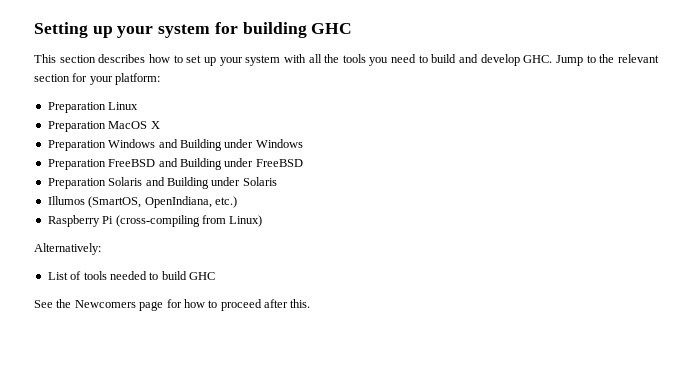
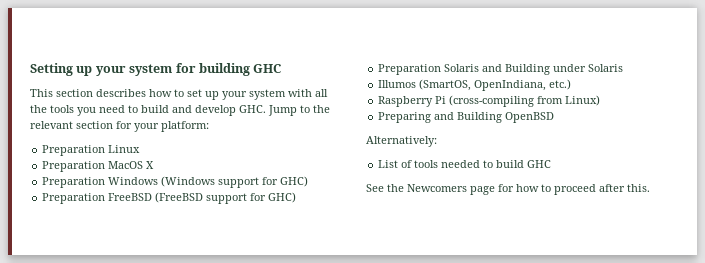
- Preparation Windows and Building under Windows
- Preparation FreeBSD and Building under FreeBSD
+ Preparation Windows (Windows support for GHC)
+ Preparation FreeBSD (FreeBSD support for GHC)
+ Preparing and Building OpenBSD

